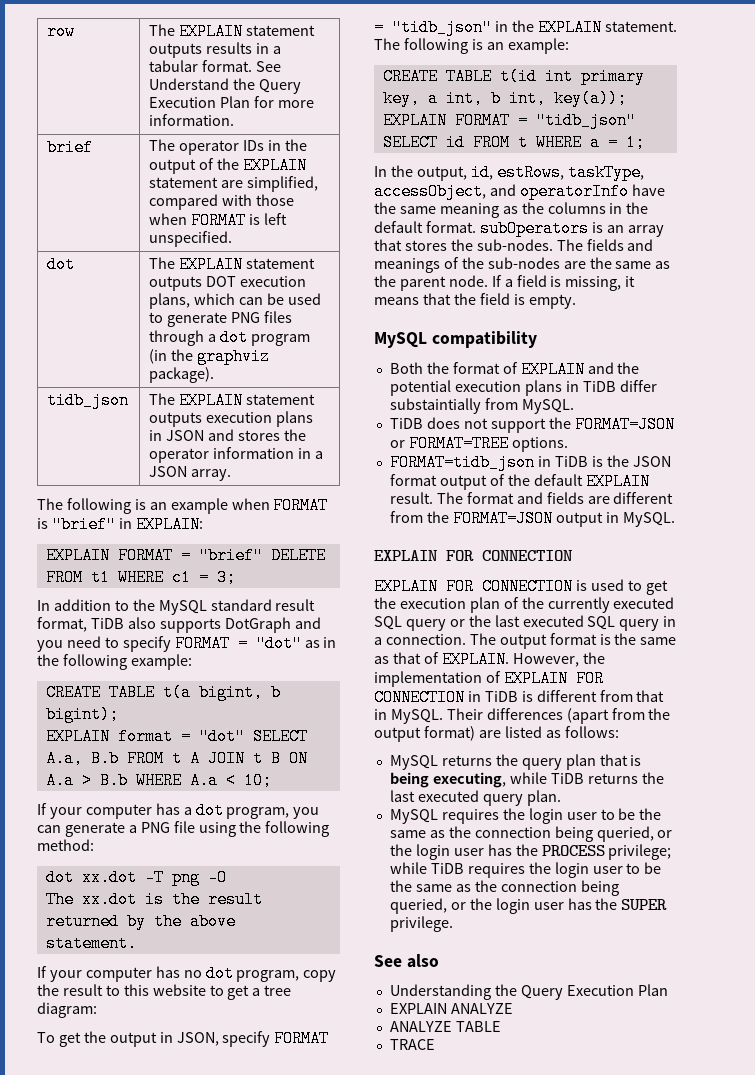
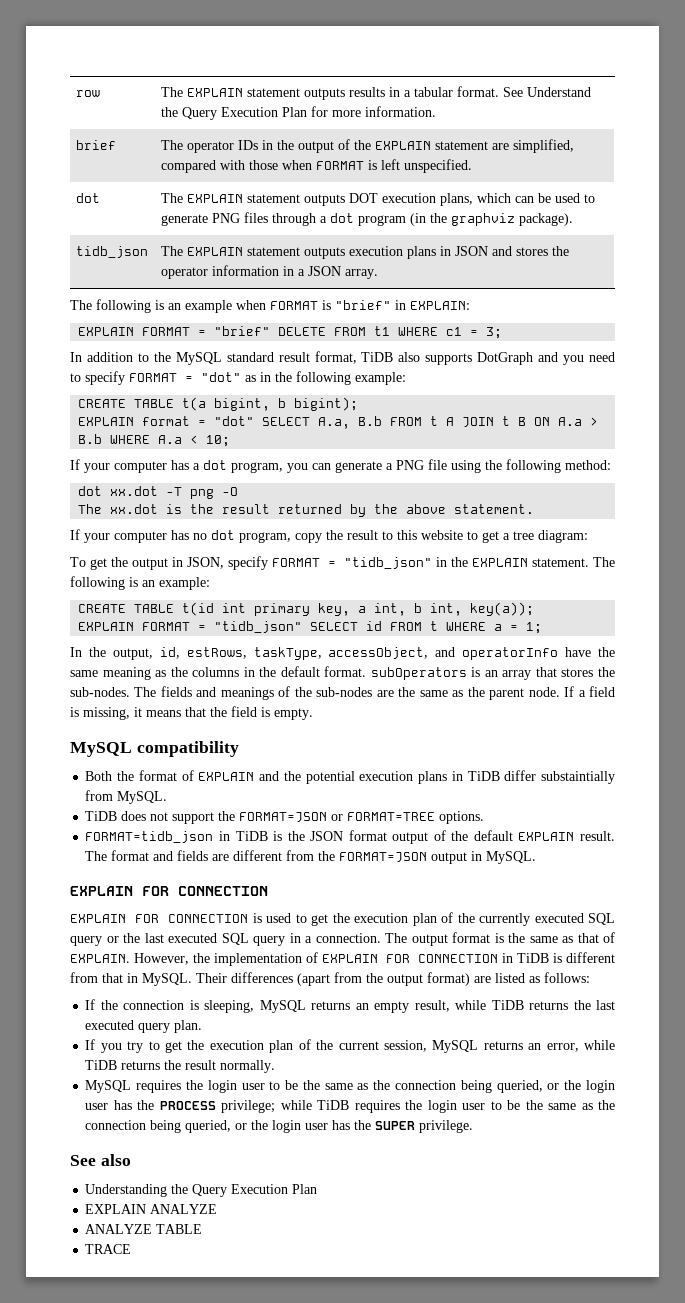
- MySQL returns the query plan that is being executing, while TiDB returns the last executed query plan.
+ If the connection is sleeping, MySQL returns an empty result, while TiDB returns the last executed query plan.
+ If you try to get the execution plan of the current session, MySQL returns an error, while TiDB returns the result normally.

